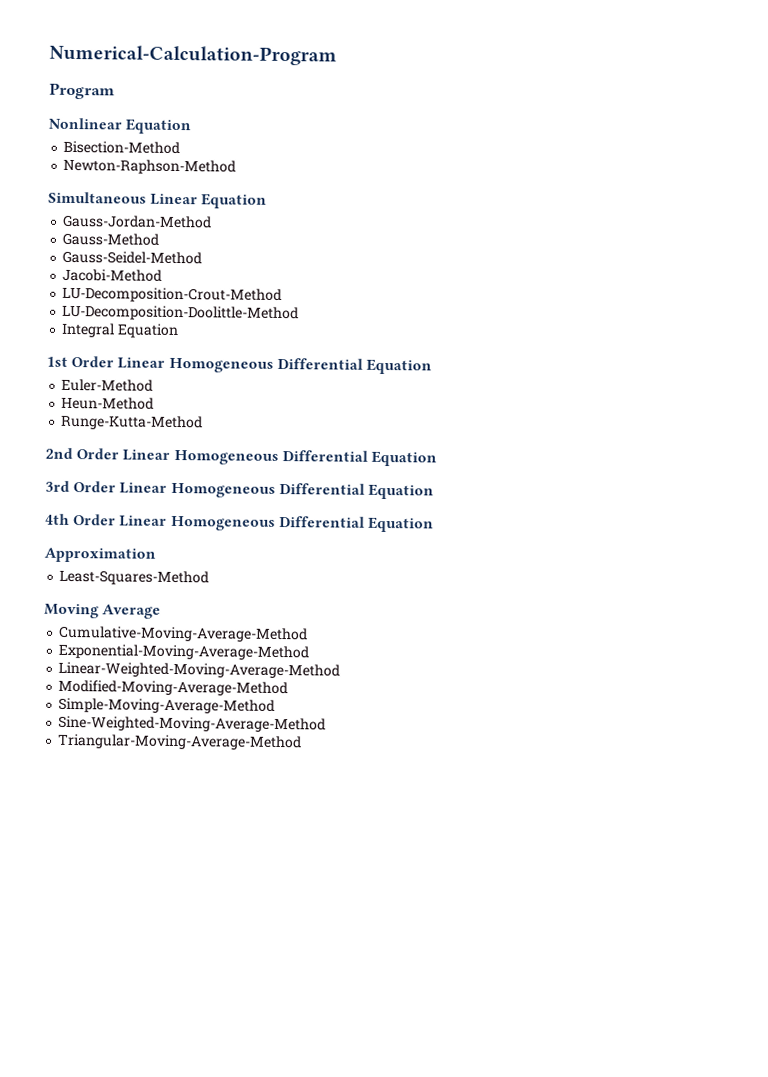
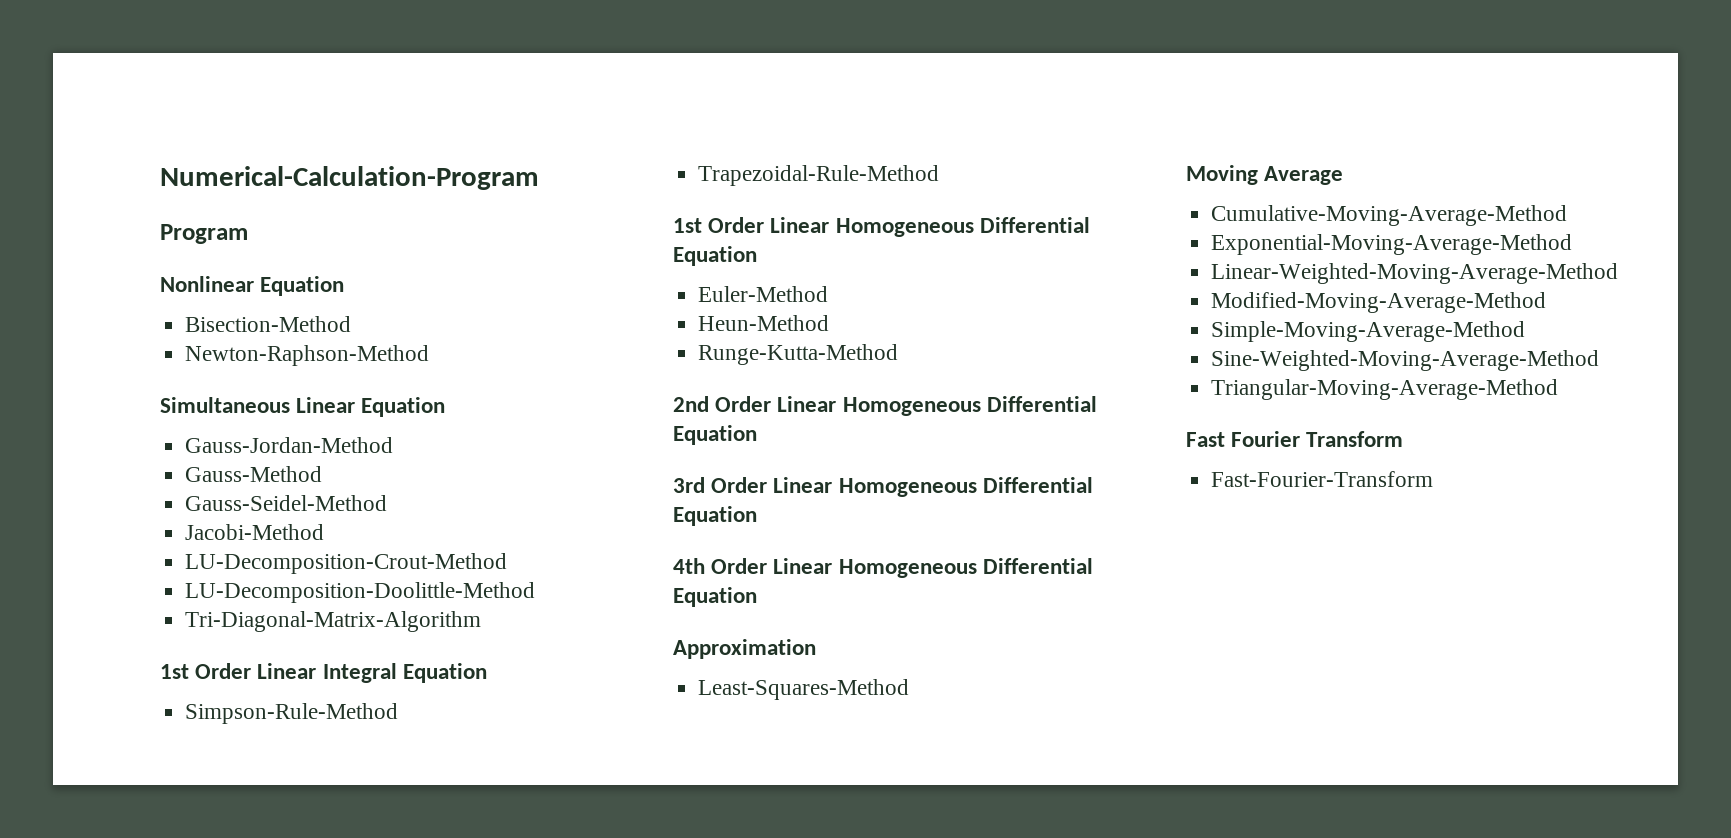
- Integral Equation
+ Tri-Diagonal-Matrix-Algorithm
+ 1st Order Linear Integral Equation
+ Simpson-Rule-Method
+ Trapezoidal-Rule-Method
+ Fast Fourier Transform
+ Fast-Fourier-Transform

